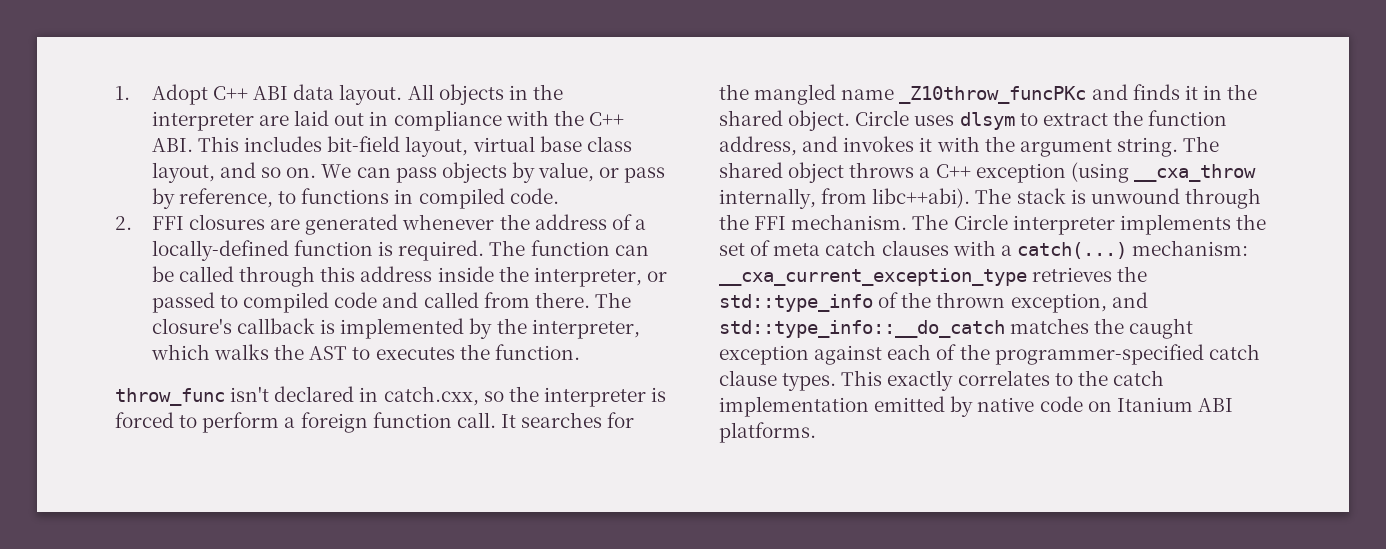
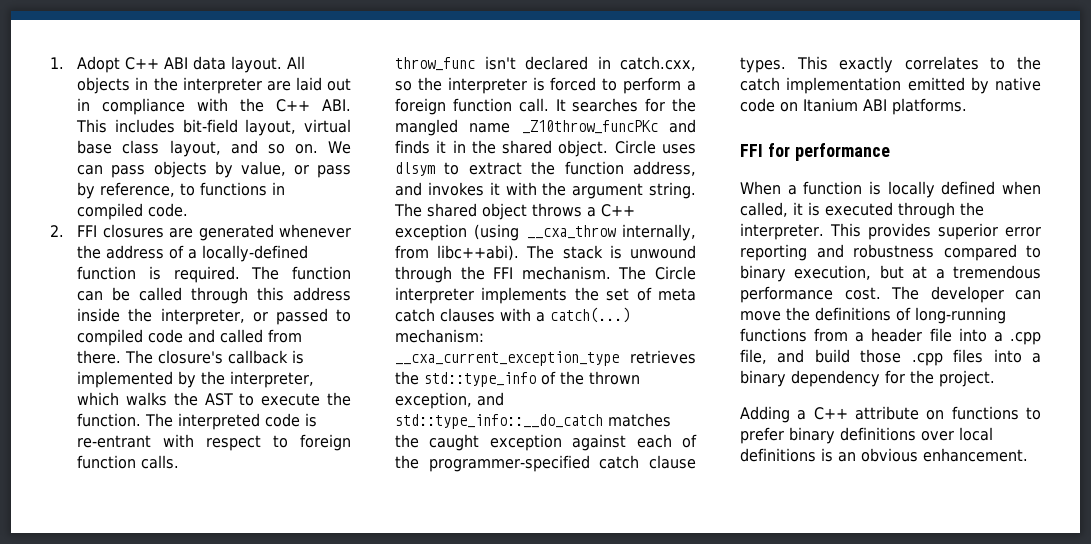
- The closure's callback is implemented by the interpreter, which walks the AST to executes the function.
+ The closure's callback is implemented by the interpreter, which walks the AST to execute the function. The interpreted code is re-entrant with respect to foreign function calls.
+ FFI for performance
+ When a function is locally defined when called, it is executed through the interpreter. This provides superior error reporting and robustness compared to binary execution, but at a tremendous performance cost. The developer can move the definitions of long-running functions from a header file into a .cpp file, and build those .cpp files into a binary dependency for the project.
+ Adding a C++ attribute on functions to prefer binary definitions over local definitions is an obvious enhancement.

